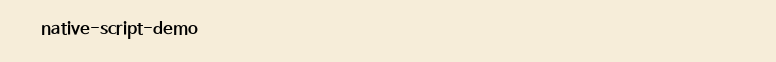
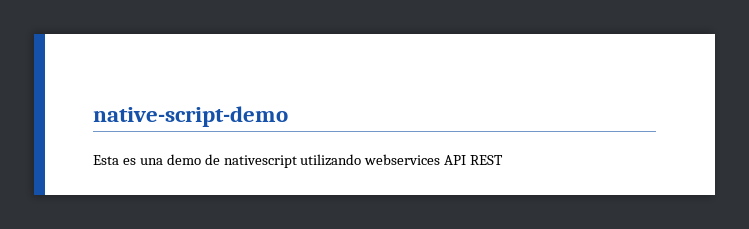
+ Esta es una demo de nativescript utilizando webservices API REST

